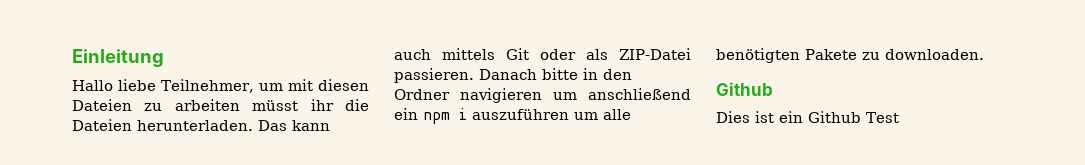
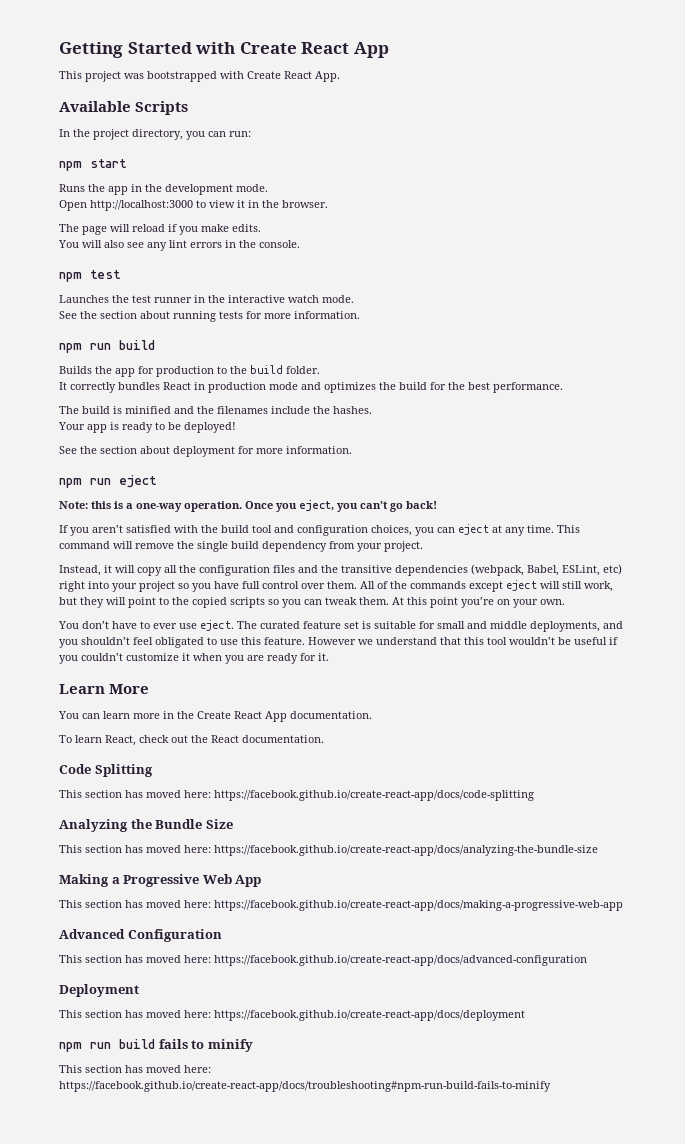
- Einleitung
- Hallo liebe Teilnehmer, um mit diesen Dateien zu arbeiten müsst ihr die Dateien herunterladen. Das kann auch mittels Git oder als ZIP-Datei passieren. Danach bitte in den Ordner navigieren um anschließend ein npm i auszuführen um alle benötigten Pakete zu downloaden.
- Github
- Dies ist ein Github Test
+ Getting Started with Create React App
+ This project was bootstrapped with Create React App.
+ Available Scripts
+ In the project directory, you can run:
+ npm start
+ Runs the app in the development mode.
+ Open http://localhost:3000 to view it in the browser.
+ The page will reload if you make edits.
+ You will also see any lint errors in the console.
+ npm test
+ Launches the test runner in the interactive watch mode.
+ See the section about running tests for more information.
+ npm run build
+ Builds the app for production to the build folder.
+ It correctly bundles React in production mode and optimizes the build for the best performance.
+ The build is minified and the filenames include the hashes.
+ Your app is ready to be deployed!
+ See the section about deployment for more information.
+ npm run eject
+ Note: this is a one-way operation. Once you eject, you can’t go back!
+ If you aren’t satisfied with the build tool and configuration choices, you can eject at any time. This command will remove the single build dependency from your project.
+ Instead, it will copy all the configuration files and the transitive dependencies (webpack, Babel, ESLint, etc) right into your project so you have full control over them. All of the commands except eject will still work, but they will point to the copied scripts so you can tweak them. At this point you’re on your own.
+ You don’t have to ever use eject. The curated feature set is suitable for small and middle deployments, and you shouldn’t feel obligated to use this feature. However we understand that this tool wouldn’t be useful if you couldn’t customize it when you are ready for it.
+ Learn More
+ You can learn more in the Create React App documentation.
+ To learn React, check out the React documentation.
+ Code Splitting
+ This section has moved here: https://facebook.github.io/create-react-app/docs/code-splitting
+ Analyzing the Bundle Size
+ This section has moved here: https://facebook.github.io/create-react-app/docs/analyzing-the-bundle-size
+ Making a Progressive Web App
+ This section has moved here: https://facebook.github.io/create-react-app/docs/making-a-progressive-web-app
+ Advanced Configuration
+ This section has moved here: https://facebook.github.io/create-react-app/docs/advanced-configuration
+ Deployment
+ This section has moved here: https://facebook.github.io/create-react-app/docs/deployment
+ npm run build fails to minify
+ This section has moved here: https://facebook.github.io/create-react-app/docs/troubleshooting#npm-run-build-fails-to-minify

